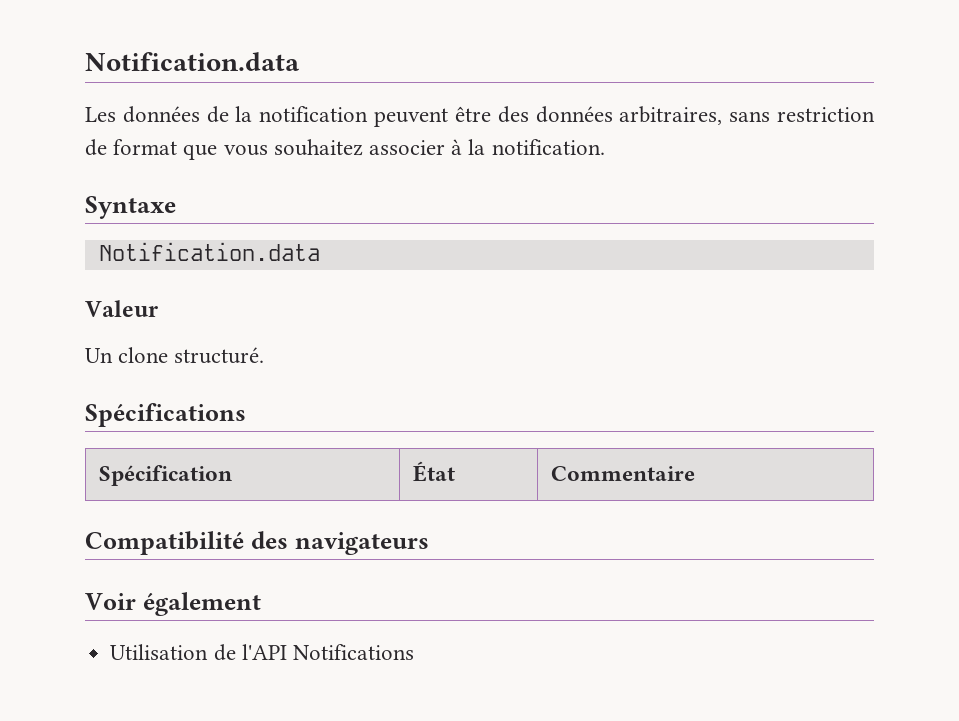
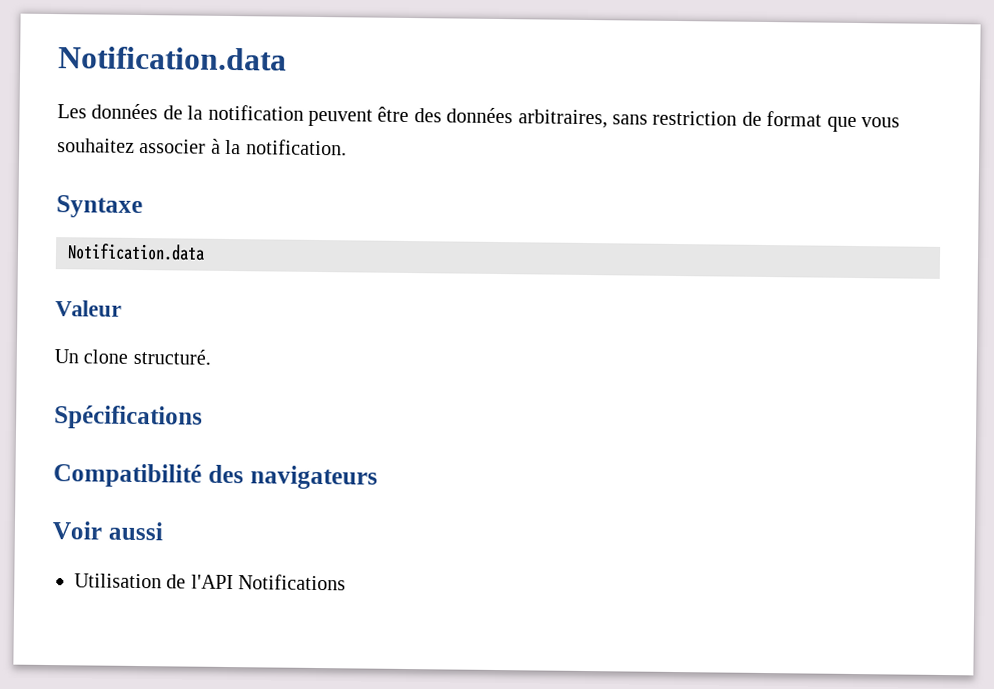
- Spécification | État | Commentaire
- Voir également
+ Voir aussi

